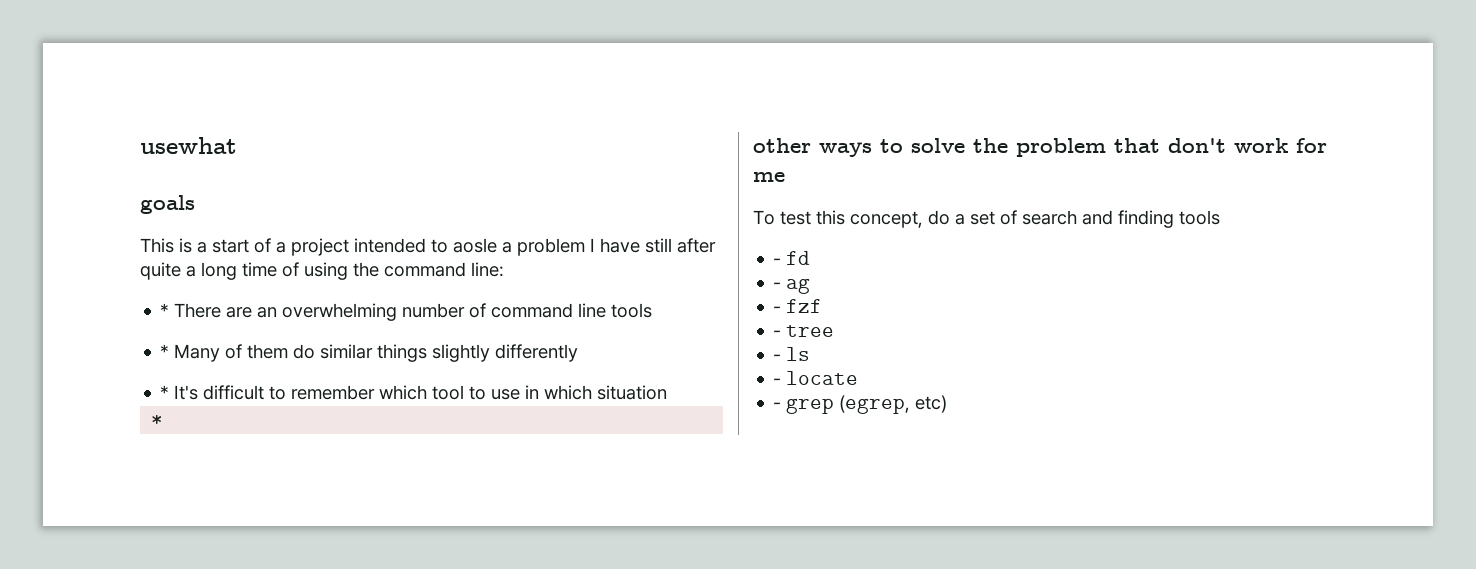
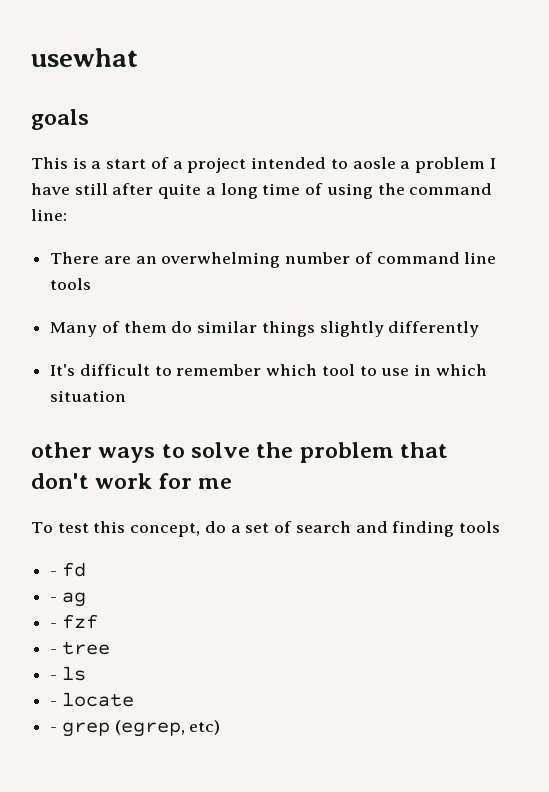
- * There are an overwhelming number of command line tools
+ There are an overwhelming number of command line tools
- * Many of them do similar things slightly differently
+ Many of them do similar things slightly differently
- * It's difficult to remember which tool to use in which situation
- *
+ It's difficult to remember which tool to use in which situation

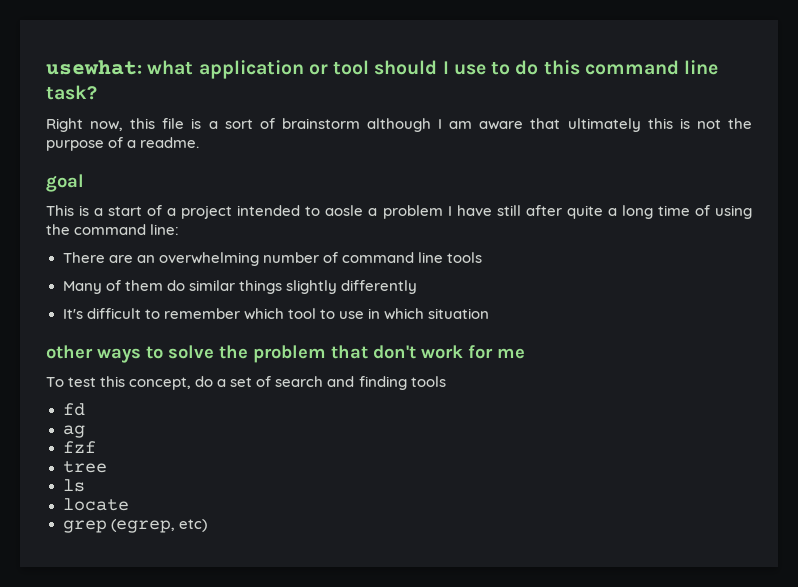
- usewhat
- goals
+ usewhat: what application or tool should I use to do this command line task?
+ Right now, this file is a sort of brainstorm although I am aware that ultimately this is not the purpose of a readme.
+ goal
- - fd
+ fd
- - ag
+ ag
- - fzf
+ fzf
- - tree
+ tree
- - ls
+ ls
- - locate
+ locate
- - grep (egrep, etc)
+ grep (egrep, etc)

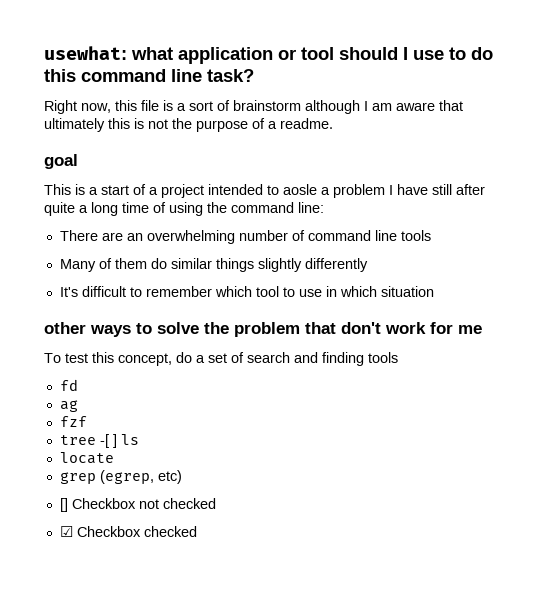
- tree
- ls
+ tree -[ ] ls
+ [] Checkbox not checked
+ ☑ Checkbox checked

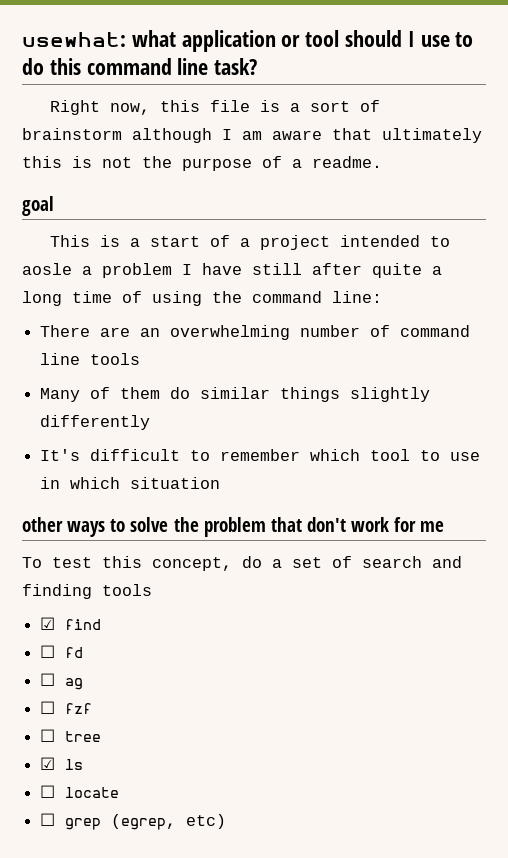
- fd
+ ☑ find
+ ☐ fd
- ag
+ ☐ ag
- fzf
+ ☐ fzf
- tree -[ ] ls
+ ☐ tree
+ ☑ ls
- locate
+ ☐ locate
- grep (egrep, etc)
+ ☐ grep (egrep, etc)
- [] Checkbox not checked
- ☑ Checkbox checked

